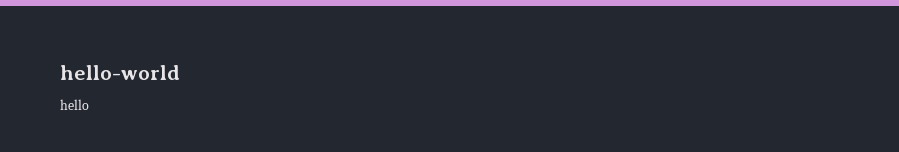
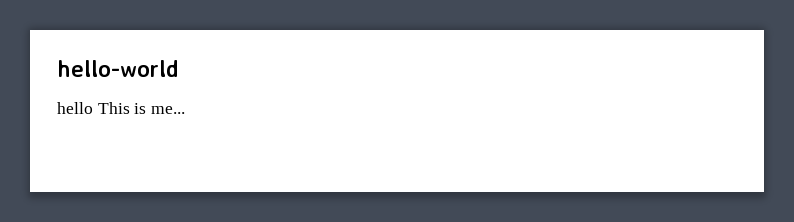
- hello
+ hello This is me...

